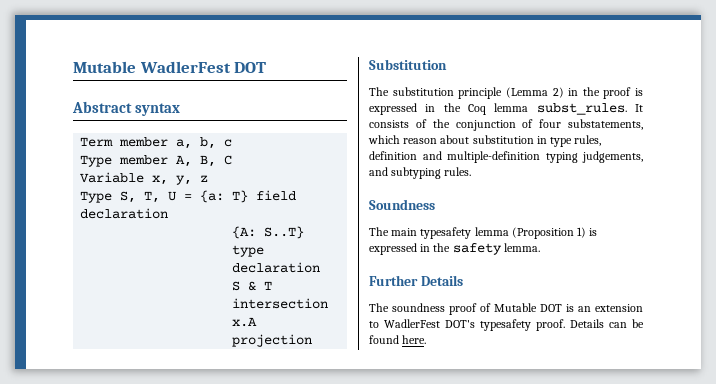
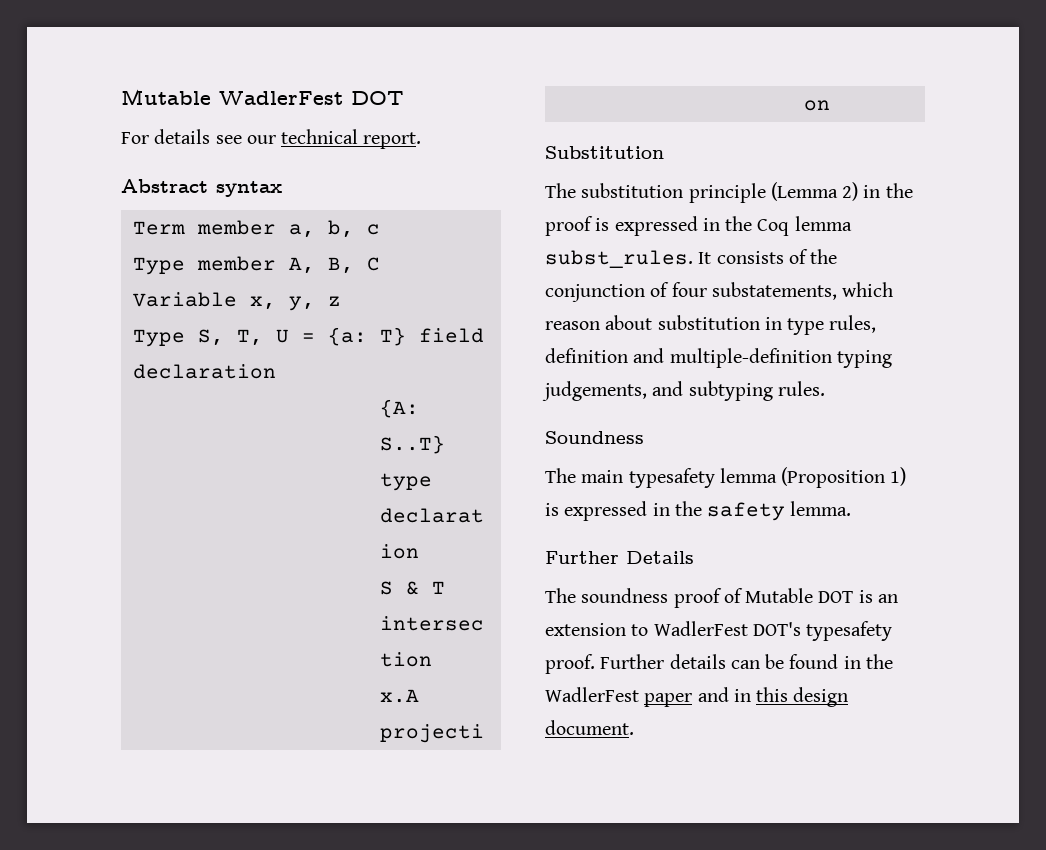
+ For details see our technical report.
- Details can be found here.
+ Further details can be found in the WadlerFest paper and in this design document.

